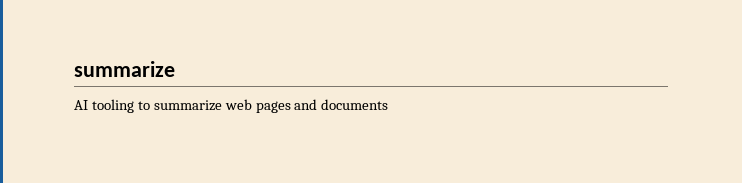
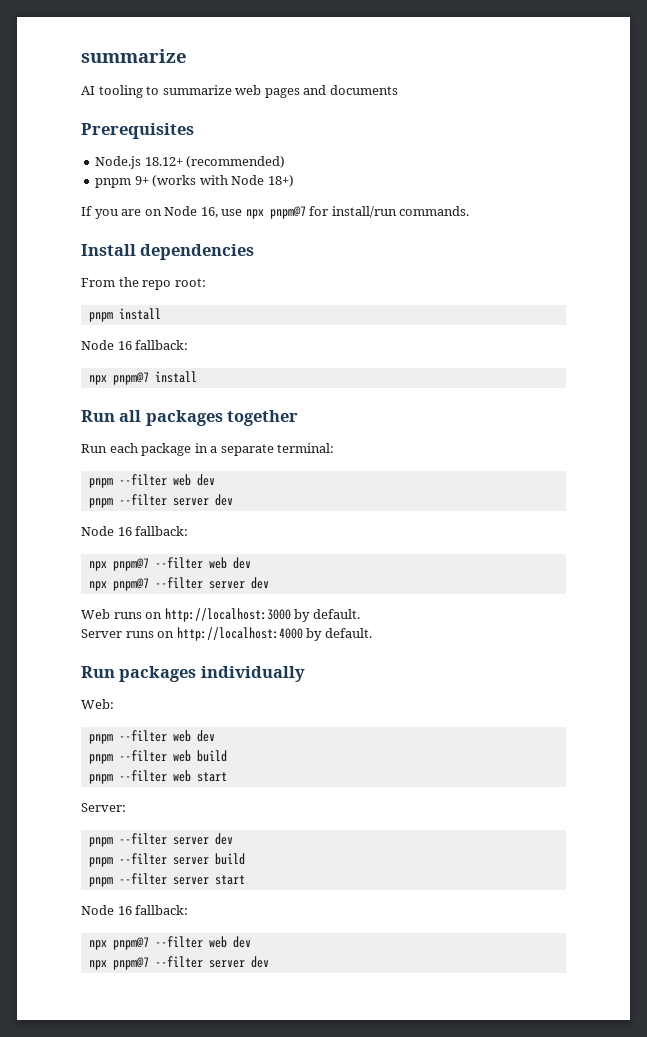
+ Prerequisites
+ Node.js 18.12+ (recommended)
+ pnpm 9+ (works with Node 18+)
+ If you are on Node 16, use npx pnpm@7 for install/run commands.
+ Install dependencies
+ From the repo root:
+ pnpm install
+ Node 16 fallback:
+ npx pnpm@7 install
+ Run all packages together
+ Run each package in a separate terminal:
+ pnpm --filter web dev
+ pnpm --filter server dev
+ Node 16 fallback:
+ npx pnpm@7 --filter web dev
+ npx pnpm@7 --filter server dev
+ Web runs on http://localhost:3000 by default.
+ Server runs on http://localhost:4000 by default.
+ Run packages individually
+ Web:
+ pnpm --filter web dev
+ pnpm --filter web build
+ pnpm --filter web start
+ Server:
+ pnpm --filter server dev
+ pnpm --filter server build
+ pnpm --filter server start
+ Node 16 fallback:
+ npx pnpm@7 --filter web dev
+ npx pnpm@7 --filter server dev

